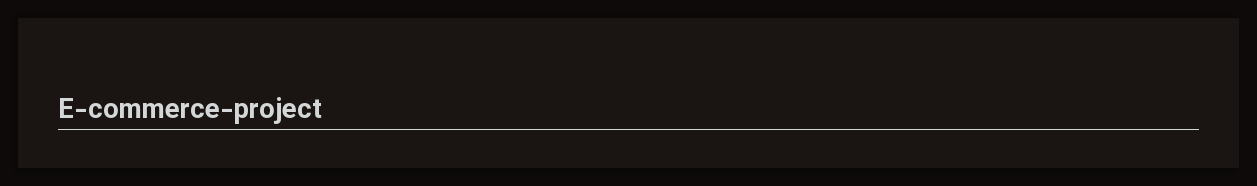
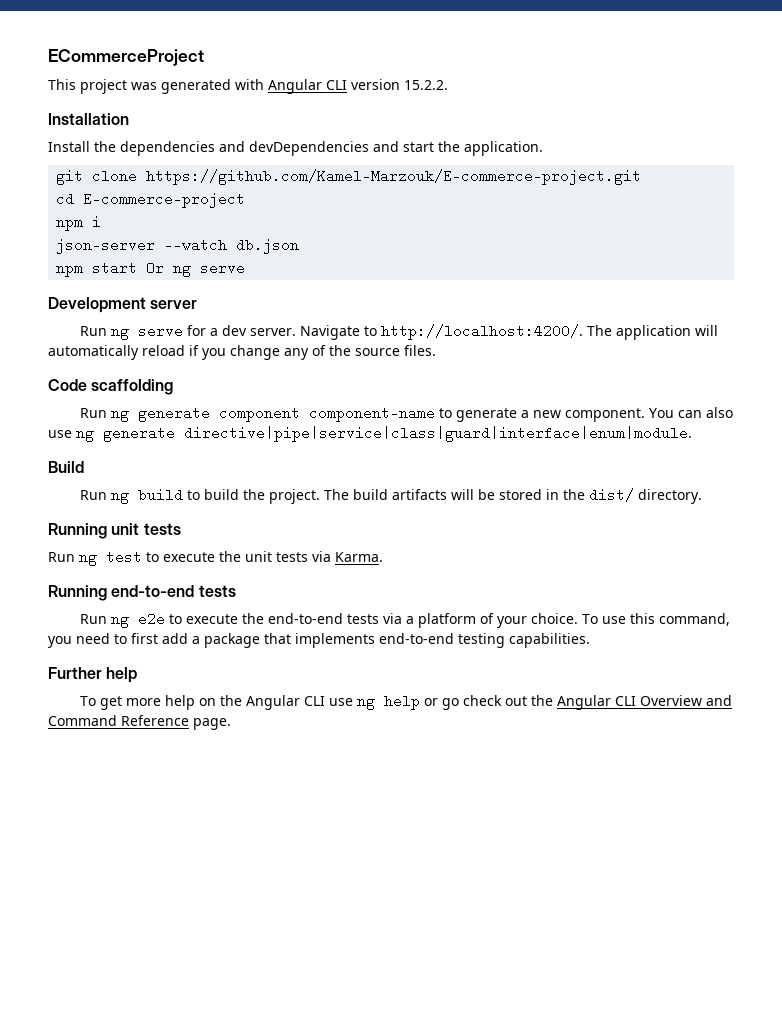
- E-commerce-project
+ ECommerceProject
+ This project was generated with Angular CLI version 15.2.2.
+ Installation
+ Install the dependencies and devDependencies and start the application.
+ git clone https://github.com/Kamel-Marzouk/E-commerce-project.git
+ cd E-commerce-project
+ npm i
+ json-server --watch db.json
+ npm start Or ng serve
+ Development server
+ Run ng serve for a dev server. Navigate to http://localhost:4200/. The application will automatically reload if you change any of the source files.
+ Code scaffolding
+ Run ng generate component component-name to generate a new component. You can also use ng generate directive|pipe|service|class|guard|interface|enum|module.
+ Build
+ Run ng build to build the project. The build artifacts will be stored in the dist/ directory.
+ Running unit tests
+ Run ng test to execute the unit tests via Karma.
+ Running end-to-end tests
+ Run ng e2e to execute the end-to-end tests via a platform of your choice. To use this command, you need to first add a package that implements end-to-end testing capabilities.
+ Further help
+ To get more help on the Angular CLI use ng help or go check out the Angular CLI Overview and Command Reference page.

